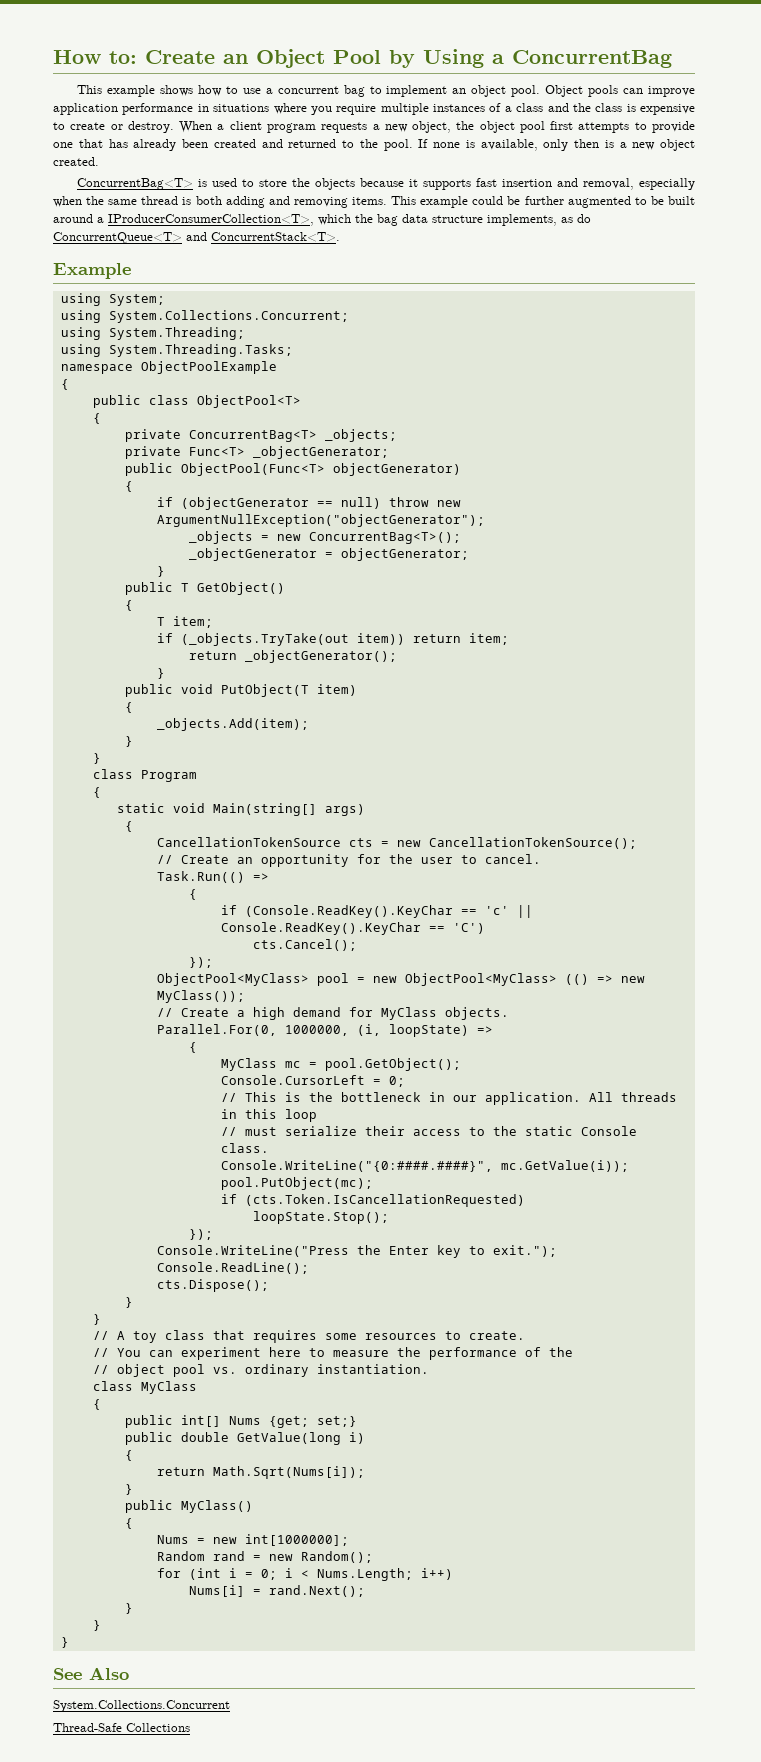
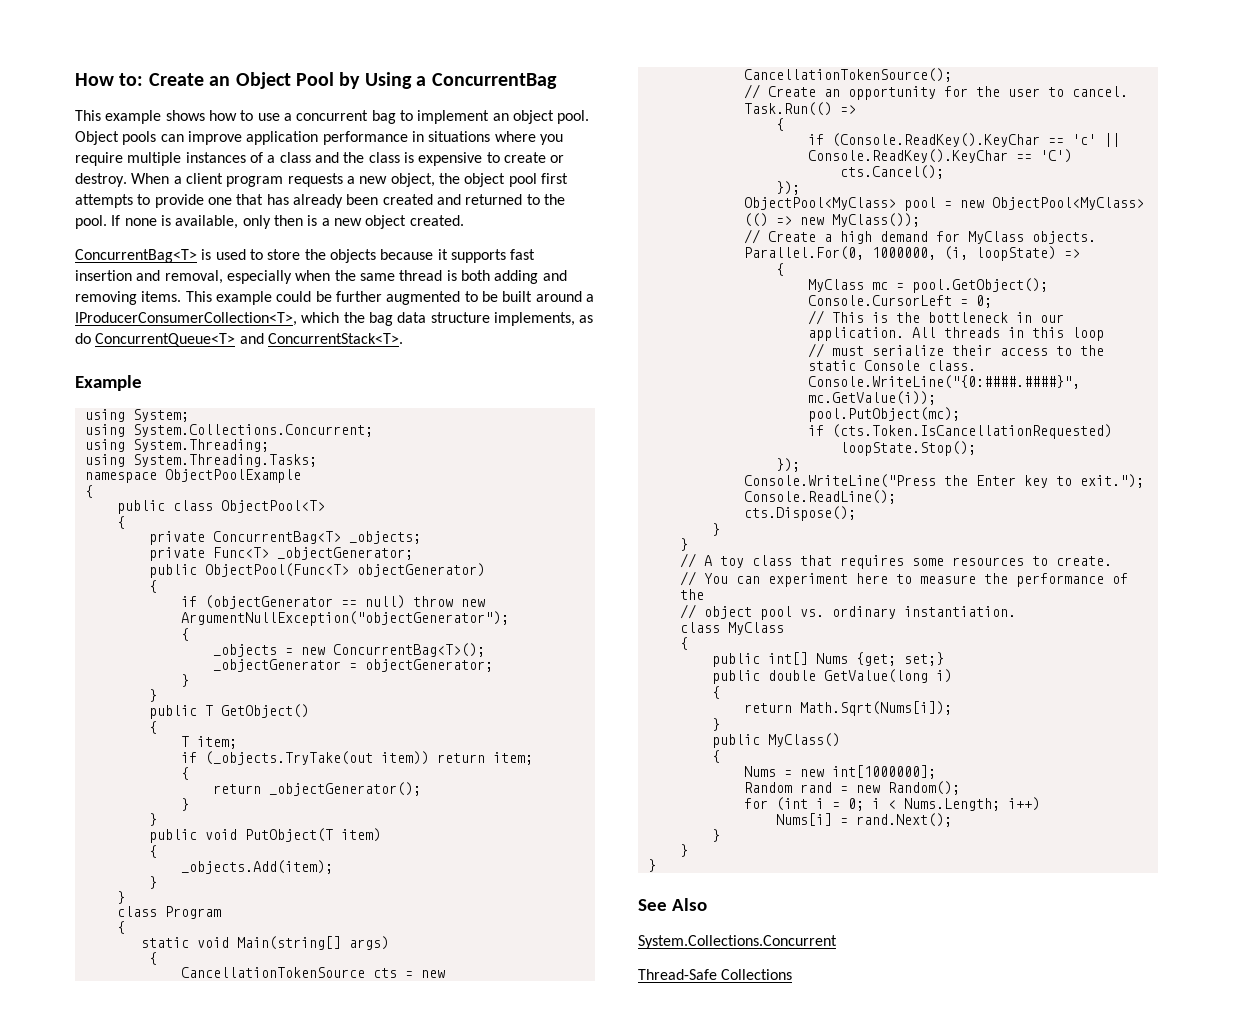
  if (objectGenerator == null) throw new ArgumentNullException("objectGenerator");
+ {
  _objectGenerator = objectGenerator;
+ }
  if (_objects.TryTake(out item)) return item;
+ {
  return _objectGenerator();
+ }

